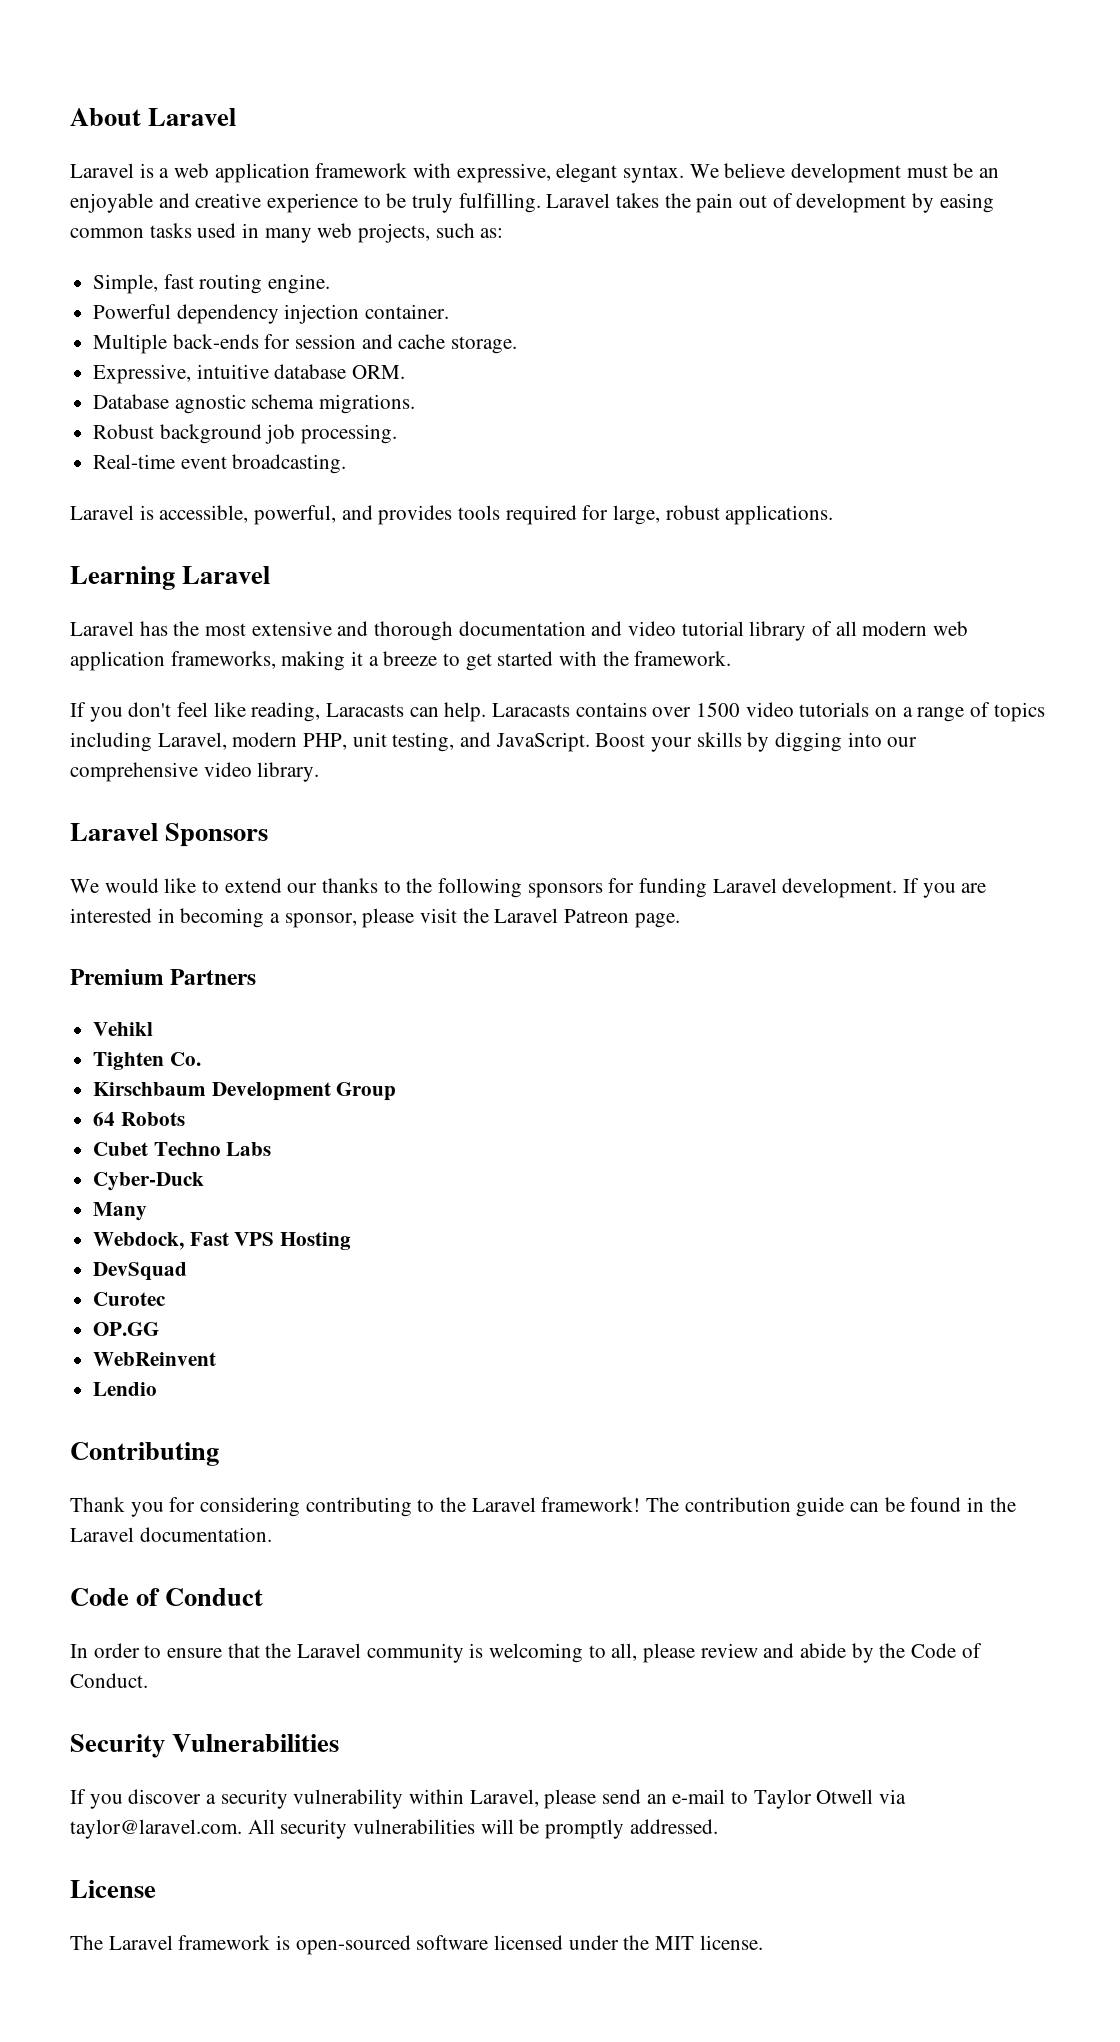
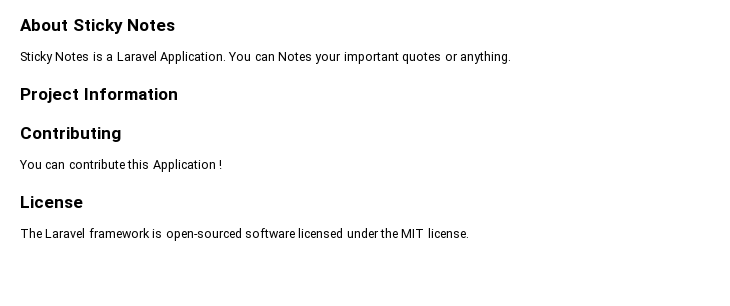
- About Laravel
- Laravel is a web application framework with expressive, elegant syntax. We believe development must be an enjoyable and creative experience to be truly fulfilling. Laravel takes the pain out of development by easing common tasks used in many web projects, such as:
- Simple, fast routing engine.
- Powerful dependency injection container.
- Multiple back-ends for session and cache storage.
- Expressive, intuitive database ORM.
- Database agnostic schema migrations.
- Robust background job processing.
- Real-time event broadcasting.
- Laravel is accessible, powerful, and provides tools required for large, robust applications.
- Learning Laravel
- Laravel has the most extensive and thorough documentation and video tutorial library of all modern web application frameworks, making it a breeze to get started with the framework.
- If you don't feel like reading, Laracasts can help. Laracasts contains over 1500 video tutorials on a range of topics including Laravel, modern PHP, unit testing, and JavaScript. Boost your skills by digging into our comprehensive video library.
- Laravel Sponsors
- We would like to extend our thanks to the following sponsors for funding Laravel development. If you are interested in becoming a sponsor, please visit the Laravel Patreon page.
- Premium Partners
- Vehikl
- Tighten Co.
- Kirschbaum Development Group
- 64 Robots
- Cubet Techno Labs
- Cyber-Duck
- Many
- Webdock, Fast VPS Hosting
- DevSquad
- Curotec
- OP.GG
- WebReinvent
- Lendio
+ About Sticky Notes
+ Sticky Notes is a Laravel Application. You can Notes your important quotes or anything.
+ Project Information
  Contributing
- Thank you for considering contributing to the Laravel framework! The contribution guide can be found in the Laravel documentation.
- Code of Conduct
- In order to ensure that the Laravel community is welcoming to all, please review and abide by the Code of Conduct.
- Security Vulnerabilities
- If you discover a security vulnerability within Laravel, please send an e-mail to Taylor Otwell via taylor@laravel.com. All security vulnerabilities will be promptly addressed.
+ You can contribute this Application !

